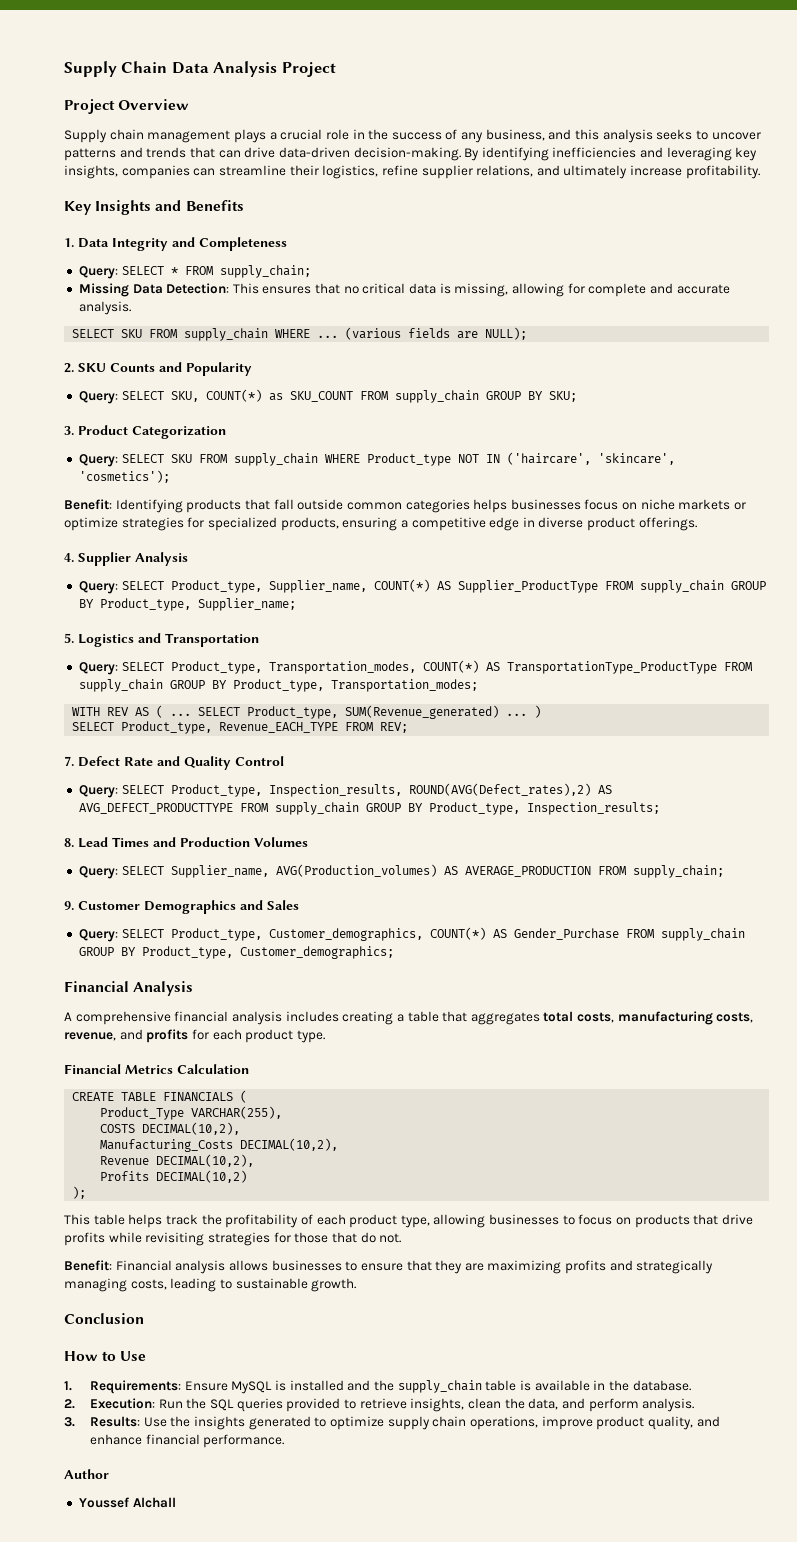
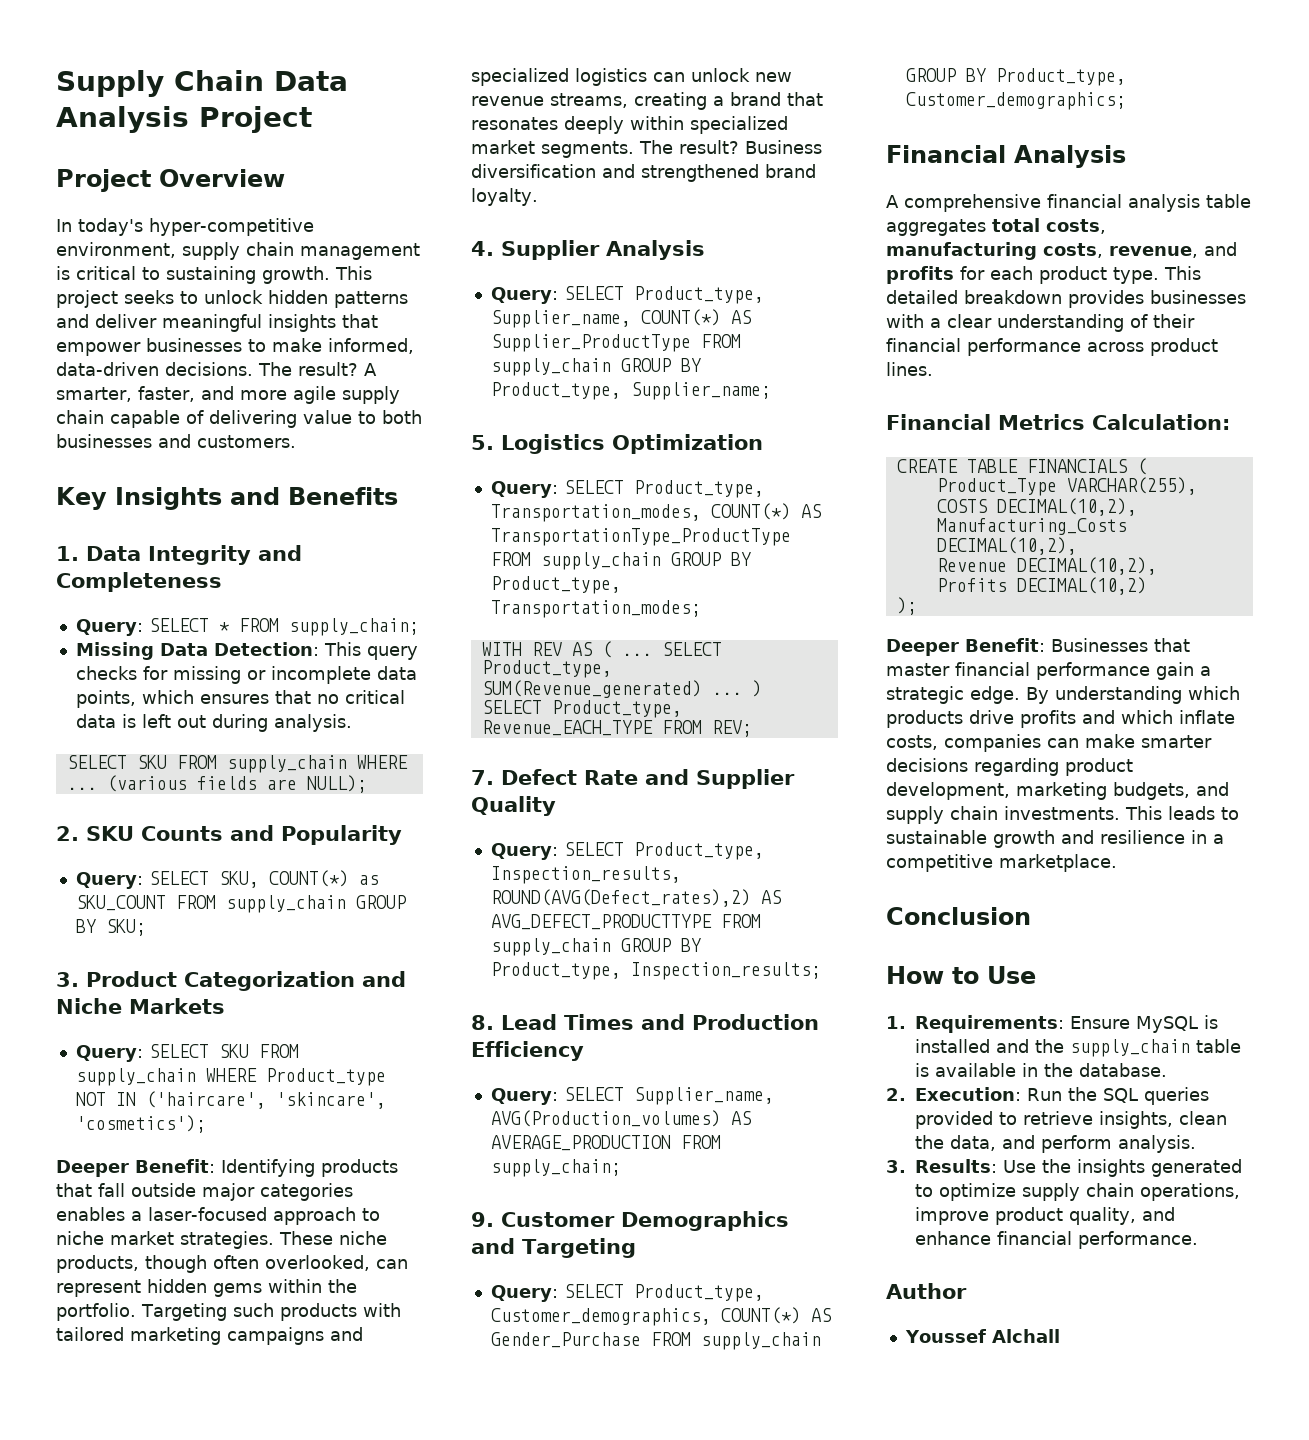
- Supply chain management plays a crucial role in the success of any business, and this analysis seeks to uncover patterns and trends that can drive data-driven decision-making. By identifying inefficiencies and leveraging key insights, companies can streamline their logistics, refine supplier relations, and ultimately increase profitability.
+ In today's hyper-competitive environment, supply chain management is critical to sustaining growth. This project seeks to unlock hidden patterns and deliver meaningful insights that empower businesses to make informed, data-driven decisions. The result? A smarter, faster, and more agile supply chain capable of delivering value to both businesses and customers.
- Missing Data Detection: This ensures that no critical data is missing, allowing for complete and accurate analysis.
+ Missing Data Detection: This query checks for missing or incomplete data points, which ensures that no critical data is left out during analysis.
- 3. Product Categorization
+ 3. Product Categorization and Niche Markets
- Benefit: Identifying products that fall outside common categories helps businesses focus on niche markets or optimize strategies for specialized products, ensuring a competitive edge in diverse product offerings.
+ Deeper Benefit: Identifying products that fall outside major categories enables a laser-focused approach to niche market strategies. These niche products, though often overlooked, can represent hidden gems within the portfolio. Targeting such products with tailored marketing campaigns and specialized logistics can unlock new revenue streams, creating a brand that resonates deeply within specialized market segments. The result? Business diversification and strengthened brand loyalty.
- 5. Logistics and Transportation
+ 5. Logistics Optimization
- 7. Defect Rate and Quality Control
+ 7. Defect Rate and Supplier Quality
- 8. Lead Times and Production Volumes
+ 8. Lead Times and Production Efficiency
- 9. Customer Demographics and Sales
+ 9. Customer Demographics and Targeting
- A comprehensive financial analysis includes creating a table that aggregates total costs, manufacturing costs, revenue, and profits for each product type.
+ A comprehensive financial analysis table aggregates total costs, manufacturing costs, revenue, and profits for each product type. This detailed breakdown provides businesses with a clear understanding of their financial performance across product lines.
- Financial Metrics Calculation
+ Financial Metrics Calculation:
- This table helps track the profitability of each product type, allowing businesses to focus on products that drive profits while revisiting strategies for those that do not.
- Benefit: Financial analysis allows businesses to ensure that they are maximizing profits and strategically managing costs, leading to sustainable growth.
+ Deeper Benefit: Businesses that master financial performance gain a strategic edge. By understanding which products drive profits and which inflate costs, companies can make smarter decisions regarding product development, marketing budgets, and supply chain investments. This leads to sustainable growth and resilience in a competitive marketplace.

